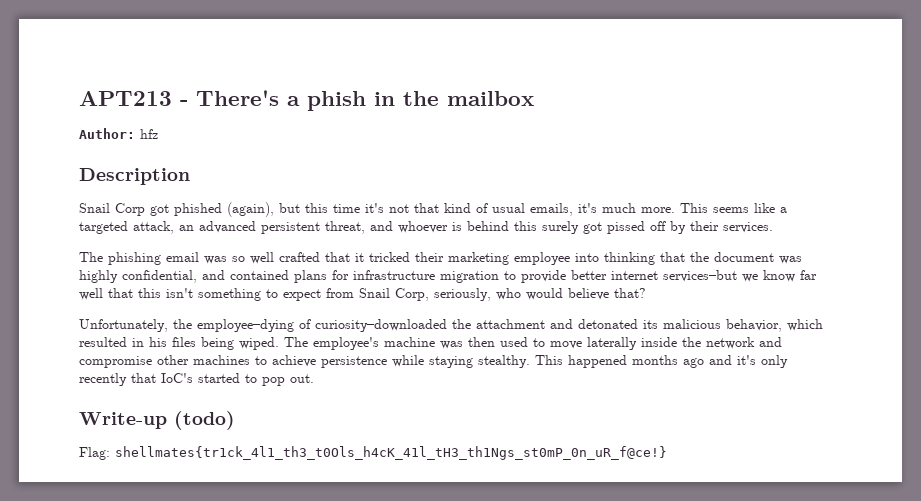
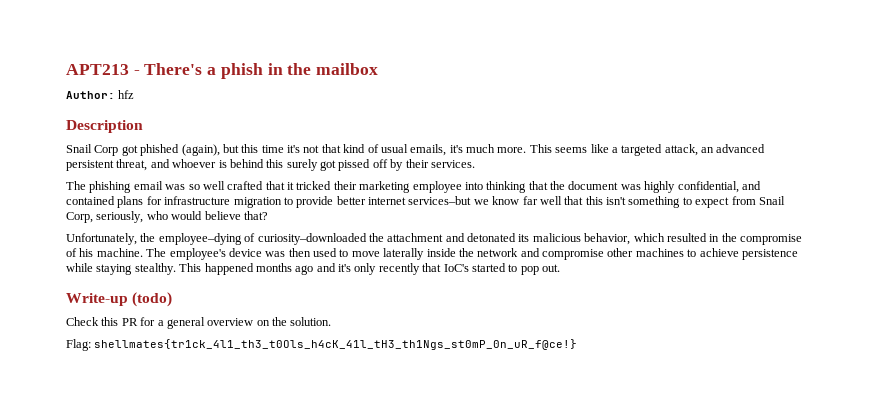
- Unfortunately, the employee–dying of curiosity–downloaded the attachment and detonated its malicious behavior, which resulted in his files being wiped.
+ Unfortunately, the employee–dying of curiosity–downloaded the attachment and detonated its malicious behavior, which resulted in the compromise of his machine.
- The employee's machine was then used to move laterally inside the network and compromise other machines to achieve persistence while staying stealthy.
+ The employee's device was then used to move laterally inside the network and compromise other machines to achieve persistence while staying stealthy.
+ Check this PR for a general overview on the solution.

